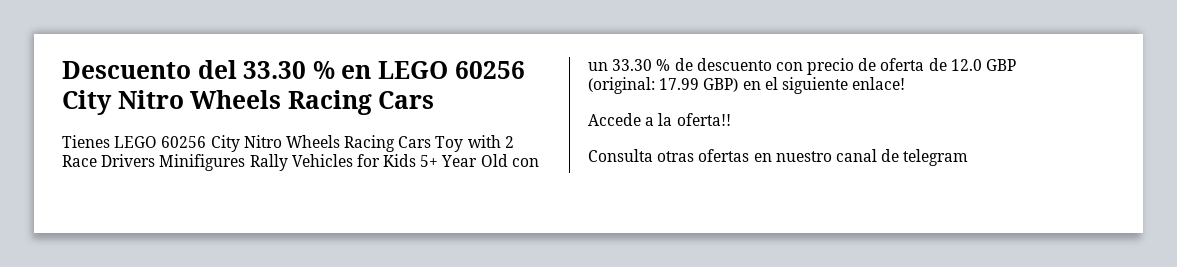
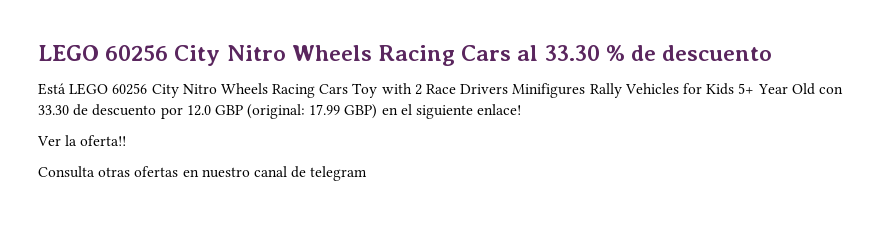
- Descuento del 33.30 % en LEGO 60256 City Nitro Wheels Racing Cars
- Tienes LEGO 60256 City Nitro Wheels Racing Cars Toy with 2 Race Drivers Minifigures Rally Vehicles for Kids 5+ Year Old con un 33.30 % de descuento con precio de oferta de 12.0 GBP (original: 17.99 GBP) en el siguiente enlace!
+ LEGO 60256 City Nitro Wheels Racing Cars al 33.30 % de descuento
+ Está LEGO 60256 City Nitro Wheels Racing Cars Toy with 2 Race Drivers Minifigures Rally Vehicles for Kids 5+ Year Old con 33.30 de descuento por 12.0 GBP (original: 17.99 GBP) en el siguiente enlace!
- Accede a la oferta!!
+ Ver la oferta!!

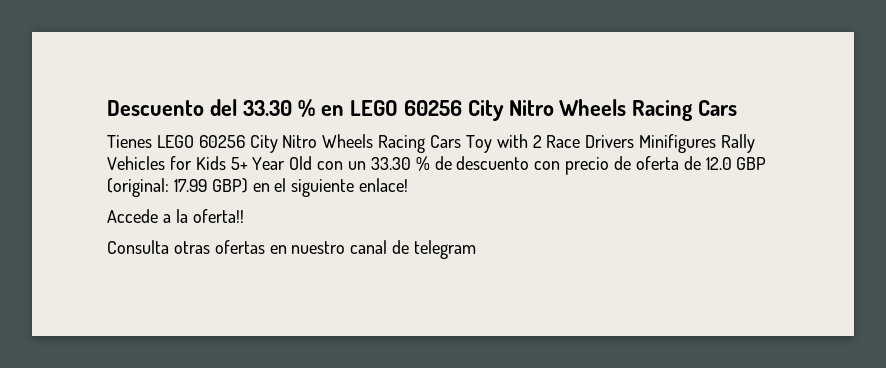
- LEGO 60256 City Nitro Wheels Racing Cars al 33.30 % de descuento
- Está LEGO 60256 City Nitro Wheels Racing Cars Toy with 2 Race Drivers Minifigures Rally Vehicles for Kids 5+ Year Old con 33.30 de descuento por 12.0 GBP (original: 17.99 GBP) en el siguiente enlace!
+ Descuento del 33.30 % en LEGO 60256 City Nitro Wheels Racing Cars
+ Tienes LEGO 60256 City Nitro Wheels Racing Cars Toy with 2 Race Drivers Minifigures Rally Vehicles for Kids 5+ Year Old con un 33.30 % de descuento con precio de oferta de 12.0 GBP (original: 17.99 GBP) en el siguiente enlace!
- Ver la oferta!!
+ Accede a la oferta!!

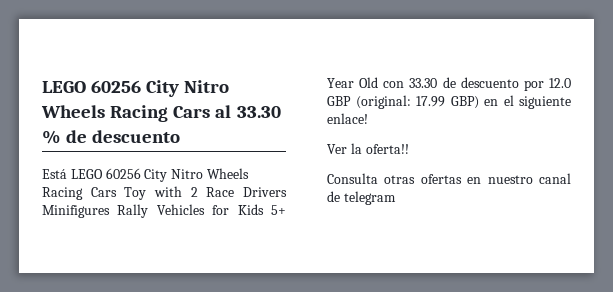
- Descuento del 33.30 % en LEGO 60256 City Nitro Wheels Racing Cars
- Tienes LEGO 60256 City Nitro Wheels Racing Cars Toy with 2 Race Drivers Minifigures Rally Vehicles for Kids 5+ Year Old con un 33.30 % de descuento con precio de oferta de 12.0 GBP (original: 17.99 GBP) en el siguiente enlace!
+ LEGO 60256 City Nitro Wheels Racing Cars al 33.30 % de descuento
+ Está LEGO 60256 City Nitro Wheels Racing Cars Toy with 2 Race Drivers Minifigures Rally Vehicles for Kids 5+ Year Old con 33.30 de descuento por 12.0 GBP (original: 17.99 GBP) en el siguiente enlace!
- Accede a la oferta!!
+ Ver la oferta!!

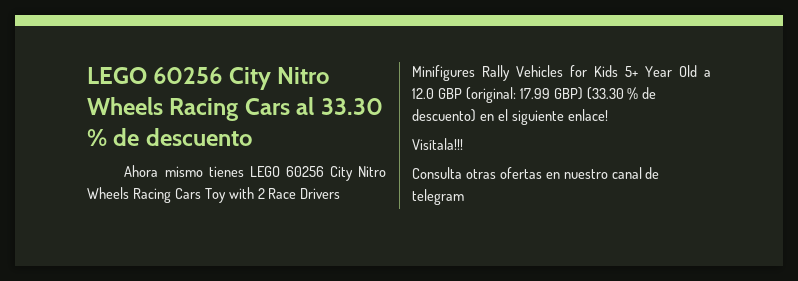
- Está LEGO 60256 City Nitro Wheels Racing Cars Toy with 2 Race Drivers Minifigures Rally Vehicles for Kids 5+ Year Old con 33.30 de descuento por 12.0 GBP (original: 17.99 GBP) en el siguiente enlace!
+ Ahora mismo tienes LEGO 60256 City Nitro Wheels Racing Cars Toy with 2 Race Drivers Minifigures Rally Vehicles for Kids 5+ Year Old a 12.0 GBP (original: 17.99 GBP) (33.30 % de descuento) en el siguiente enlace!
- Ver la oferta!!
+ Visítala!!!

